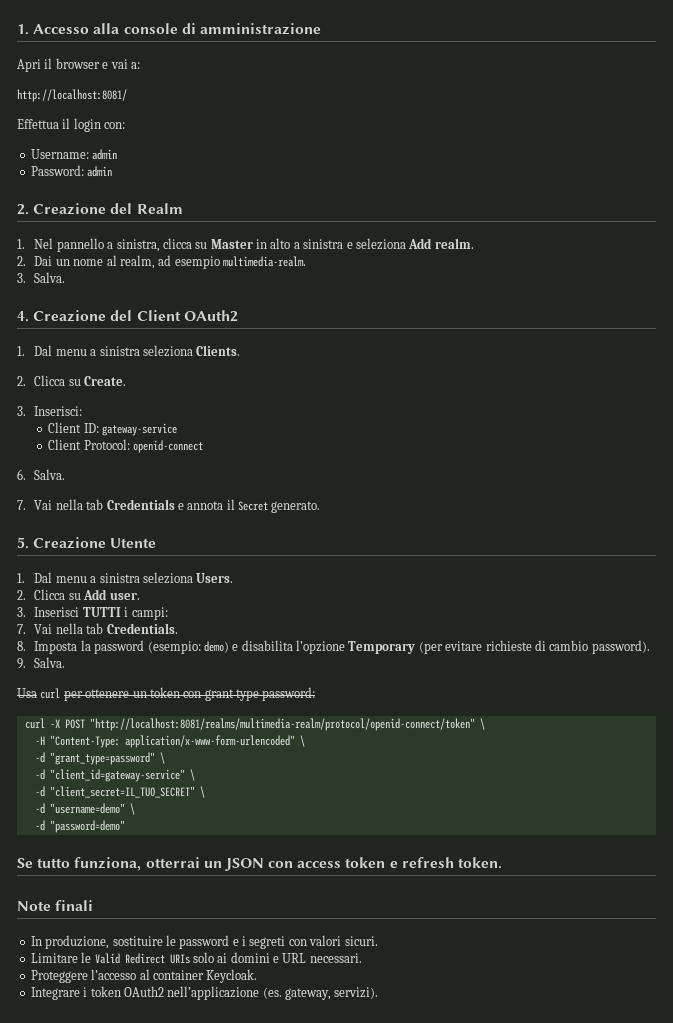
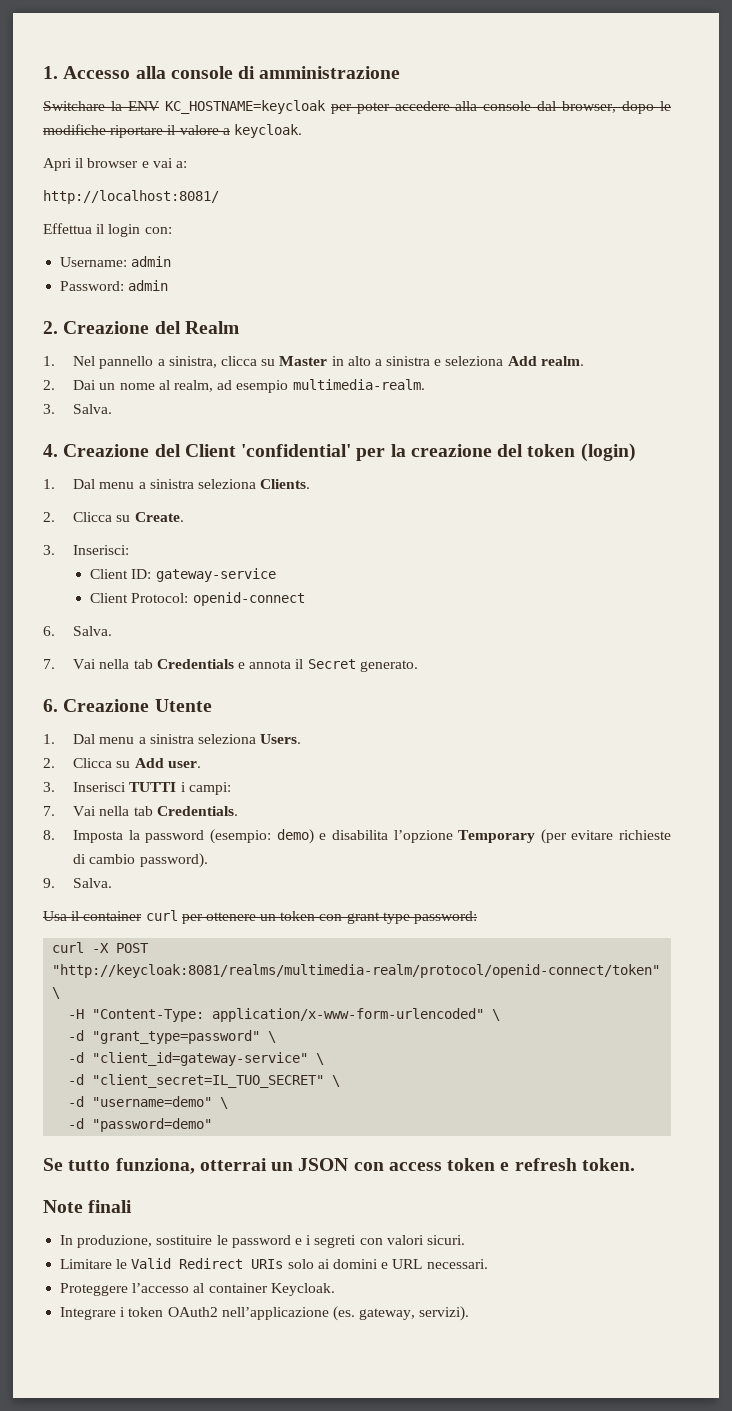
+ Switchare la ENV KC_HOSTNAME=keycloak per poter accedere alla console dal browser, dopo le modifiche riportare il valore a keycloak.
- 4. Creazione del Client OAuth2
+ 4. Creazione del Client 'confidential' per la creazione del token (login)
- 5. Creazione Utente
+ 6. Creazione Utente
- Usa curl per ottenere un token con grant type password:
+ Usa il container curl per ottenere un token con grant type password:
- curl -X POST "http://localhost:8081/realms/multimedia-realm/protocol/openid-connect/token" \
+ curl -X POST "http://keycloak:8081/realms/multimedia-realm/protocol/openid-connect/token" \

